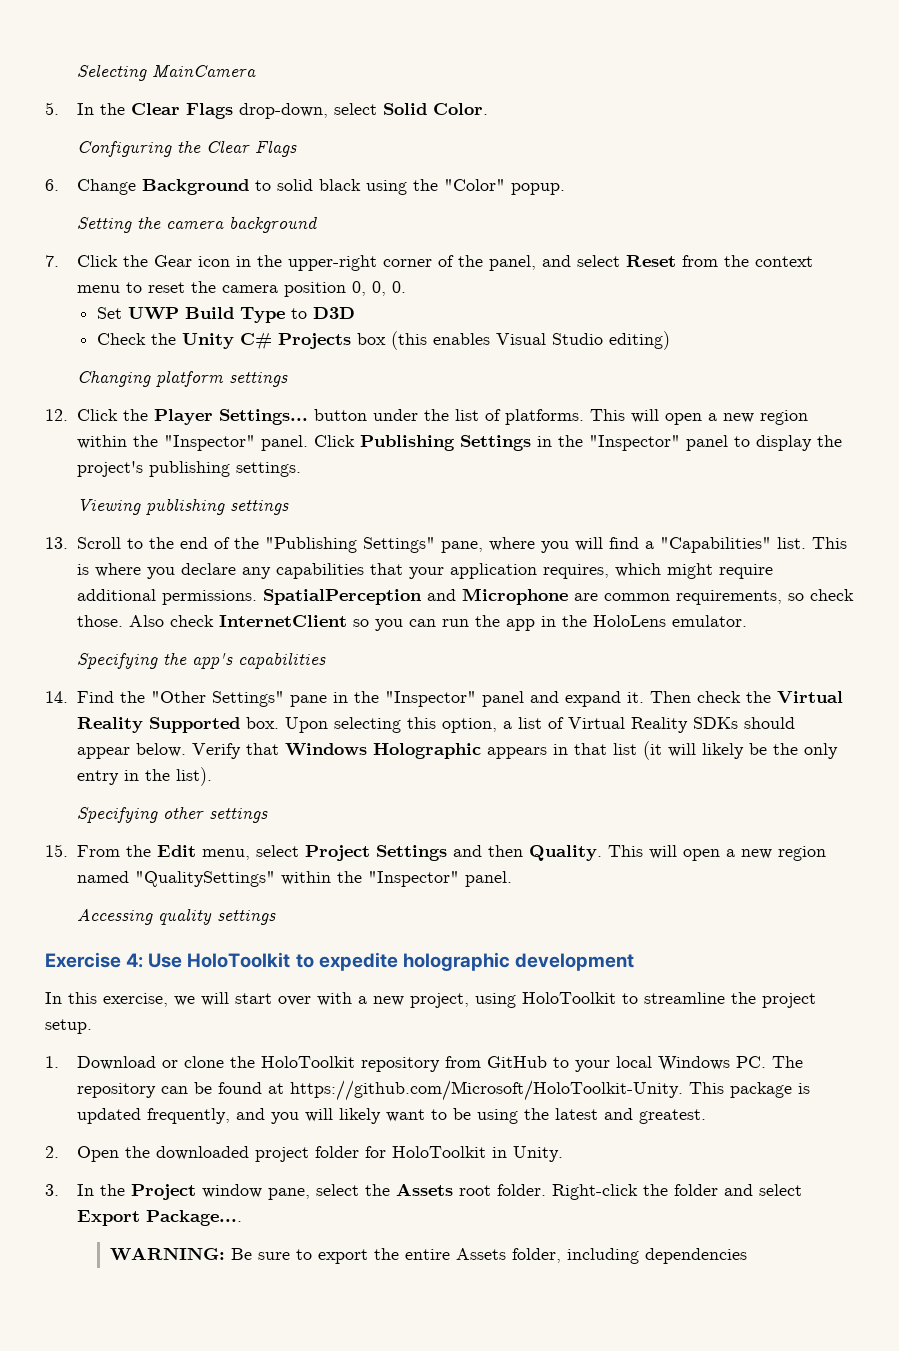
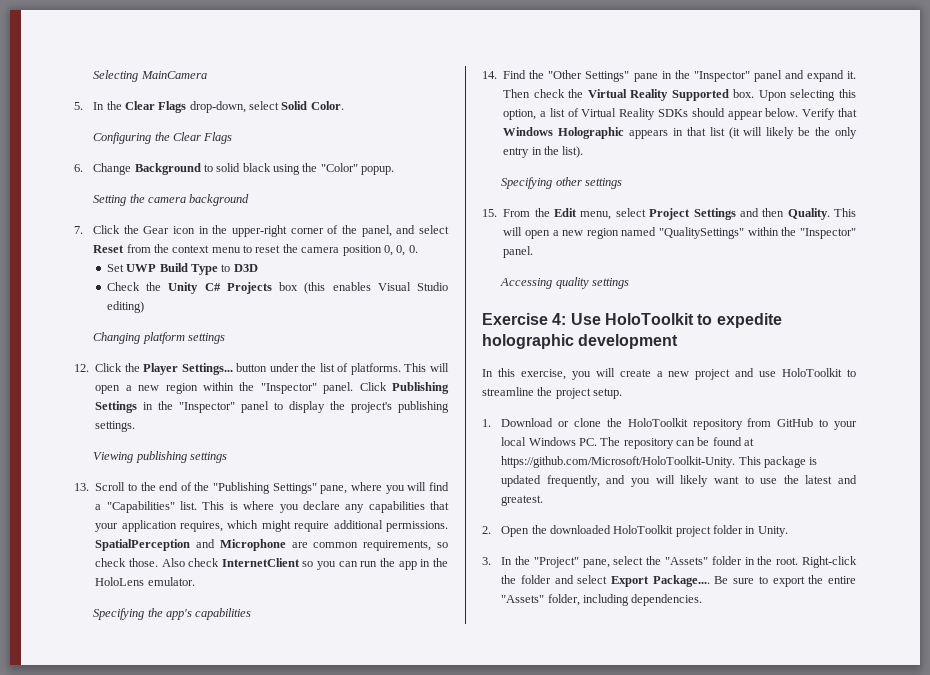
- In this exercise, we will start over with a new project, using HoloToolkit to streamline the project setup.
+ In this exercise, you will create a new project and use HoloToolkit to streamline the project setup.
- 1. Download or clone the HoloToolkit repository from GitHub to your local Windows PC. The repository can be found at https://github.com/Microsoft/HoloToolkit-Unity. This package is updated frequently, and you will likely want to be using the latest and greatest.
+ 1. Download or clone the HoloToolkit repository from GitHub to your local Windows PC. The repository can be found at https://github.com/Microsoft/HoloToolkit-Unity. This package is updated frequently, and you will likely want to use the latest and greatest.
- 2. Open the downloaded project folder for HoloToolkit in Unity.
+ 2. Open the downloaded HoloToolkit project folder in Unity.
- 3. In the Project window pane, select the Assets root folder.
+ 3. In the "Project" pane, select the "Assets" folder in the root.
- Right-click the folder and select Export Package....
- WARNING: Be sure to export the entire Assets folder, including dependencies
+ Right-click the folder and select Export Package.... Be sure to export the entire "Assets" folder, including dependencies.

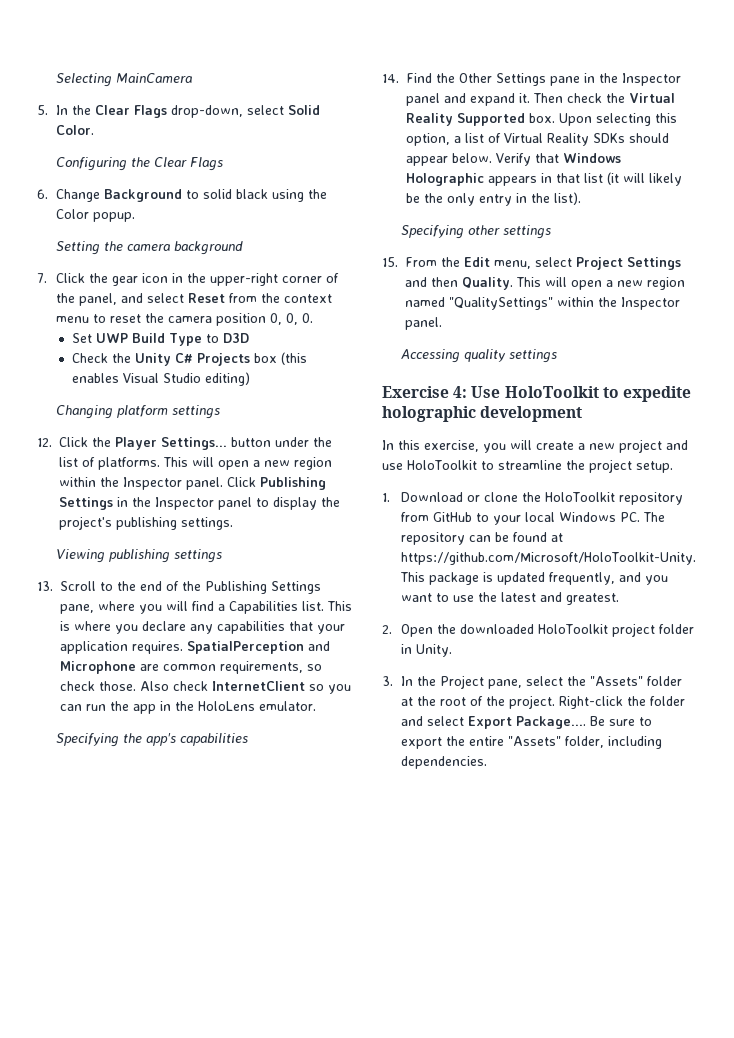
- 6. Change Background to solid black using the "Color" popup.
+ 6. Change Background to solid black using the Color popup.
- 7. Click the Gear icon in the upper-right corner of the panel, and select Reset from the context menu to reset the camera position 0, 0, 0.
+ 7. Click the gear icon in the upper-right corner of the panel, and select Reset from the context menu to reset the camera position 0, 0, 0.
- This will open a new region within the "Inspector" panel.
+ This will open a new region within the Inspector panel.
- Click Publishing Settings in the "Inspector" panel to display the project's publishing settings.
+ Click Publishing Settings in the Inspector panel to display the project's publishing settings.
- 13. Scroll to the end of the "Publishing Settings" pane, where you will find a "Capabilities" list.
+ 13. Scroll to the end of the Publishing Settings pane, where you will find a Capabilities list.
- This is where you declare any capabilities that your application requires, which might require additional permissions.
+ This is where you declare any capabilities that your application requires.
- 14. Find the "Other Settings" pane in the "Inspector" panel and expand it.
+ 14. Find the Other Settings pane in the Inspector panel and expand it.
- This will open a new region named "QualitySettings" within the "Inspector" panel.
+ This will open a new region named "QualitySettings" within the Inspector panel.
- 1. Download or clone the HoloToolkit repository from GitHub to your local Windows PC. The repository can be found at https://github.com/Microsoft/HoloToolkit-Unity. This package is updated frequently, and you will likely want to use the latest and greatest.
+ 1. Download or clone the HoloToolkit repository from GitHub to your local Windows PC. The repository can be found at https://github.com/Microsoft/HoloToolkit-Unity. This package is updated frequently, and you want to use the latest and greatest.
- 3. In the "Project" pane, select the "Assets" folder in the root.
+ 3. In the Project pane, select the "Assets" folder at the root of the project.

